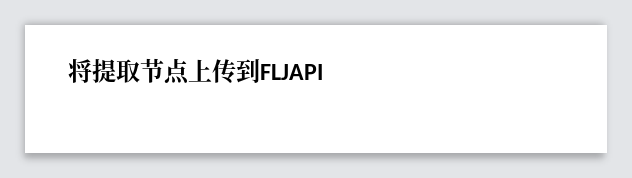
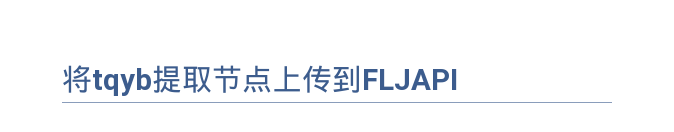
- 将提取节点上传到FLJAPI
+ 将tqyb提取节点上传到FLJAPI

